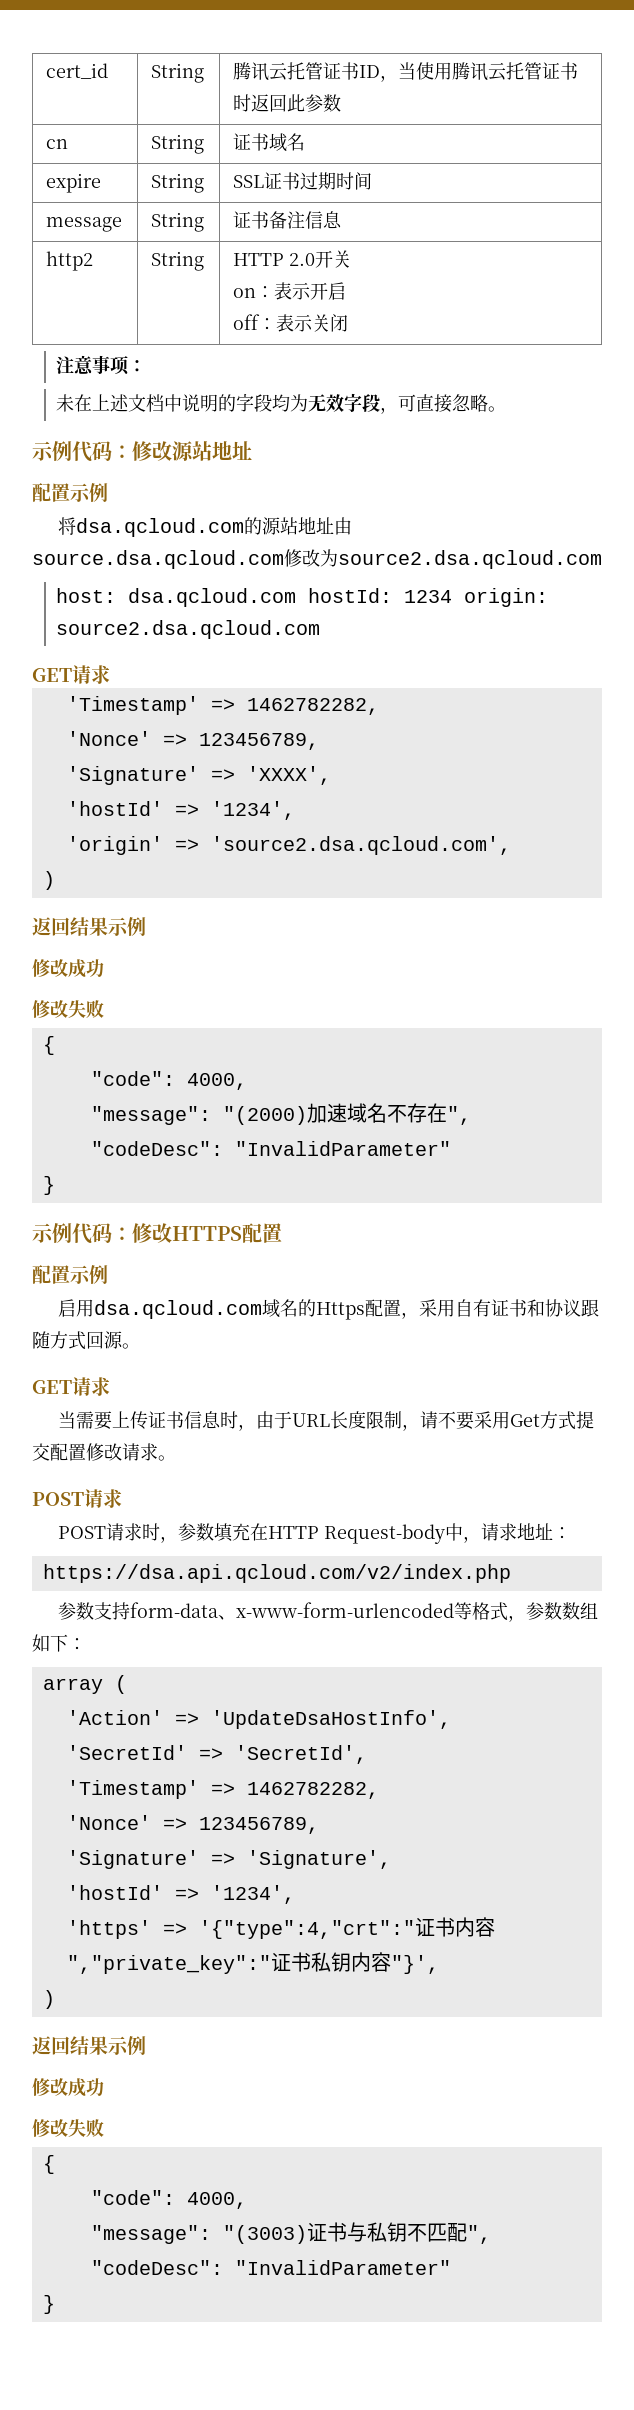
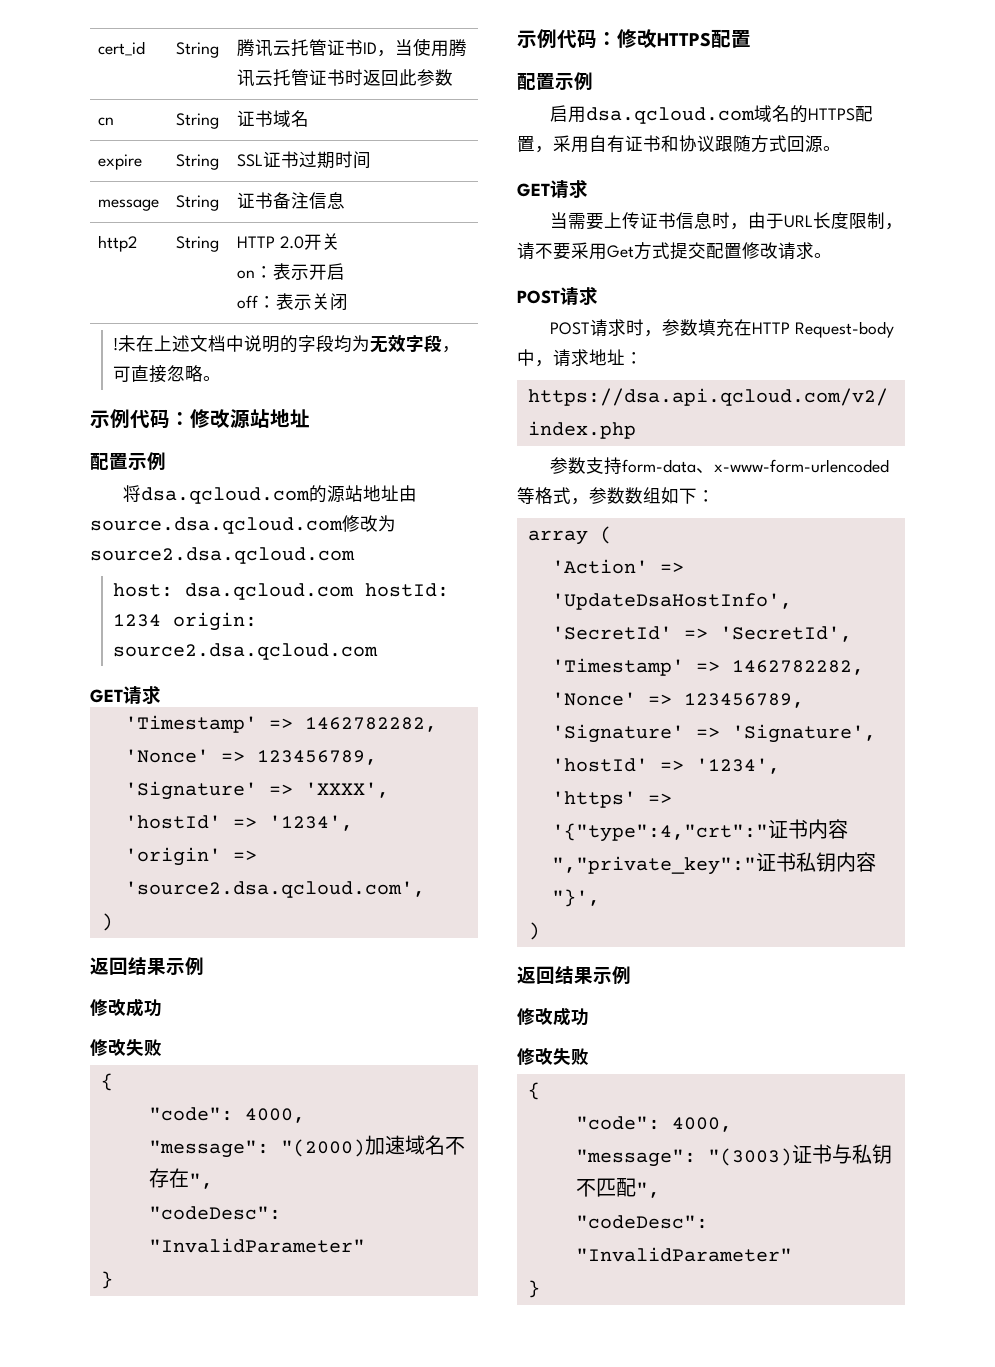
- 注意事项：
- 未在上述文档中说明的字段均为无效字段，可直接忽略。
+ !未在上述文档中说明的字段均为无效字段，可直接忽略。
- 启用dsa.qcloud.com域名的Https配置，采用自有证书和协议跟随方式回源。
+ 启用dsa.qcloud.com域名的HTTPS配置，采用自有证书和协议跟随方式回源。

